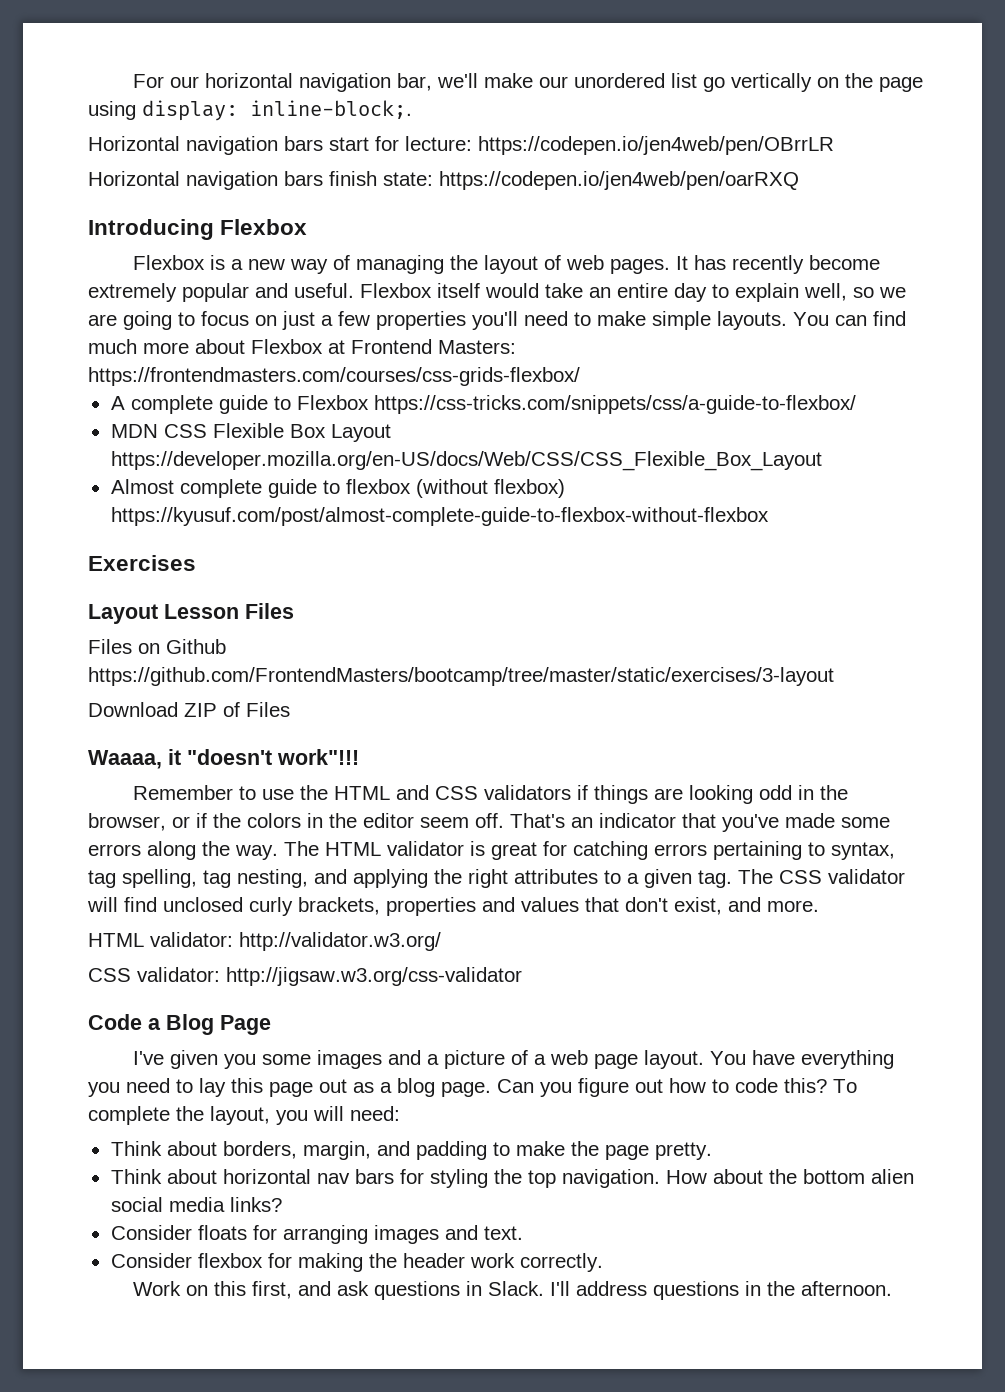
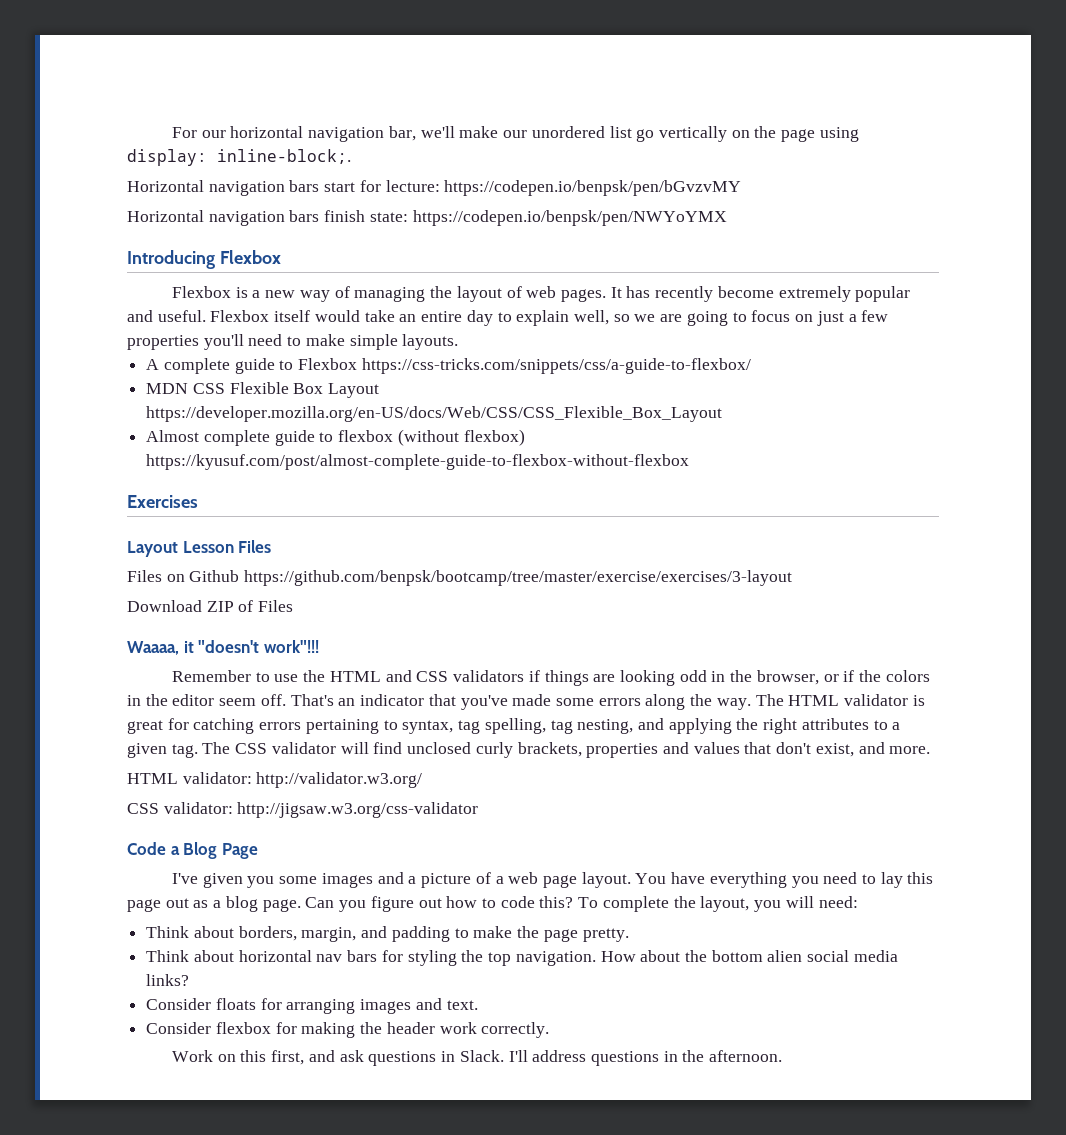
- Horizontal navigation bars start for lecture: https://codepen.io/jen4web/pen/OBrrLR
+ Horizontal navigation bars start for lecture: https://codepen.io/benpsk/pen/bGvzvMY
- Horizontal navigation bars finish state: https://codepen.io/jen4web/pen/oarRXQ
+ Horizontal navigation bars finish state: https://codepen.io/benpsk/pen/NWYoYMX
- You can find much more about Flexbox at Frontend Masters: https://frontendmasters.com/courses/css-grids-flexbox/
- Files on Github https://github.com/FrontendMasters/bootcamp/tree/master/static/exercises/3-layout
+ Files on Github https://github.com/benpsk/bootcamp/tree/master/exercise/exercises/3-layout

